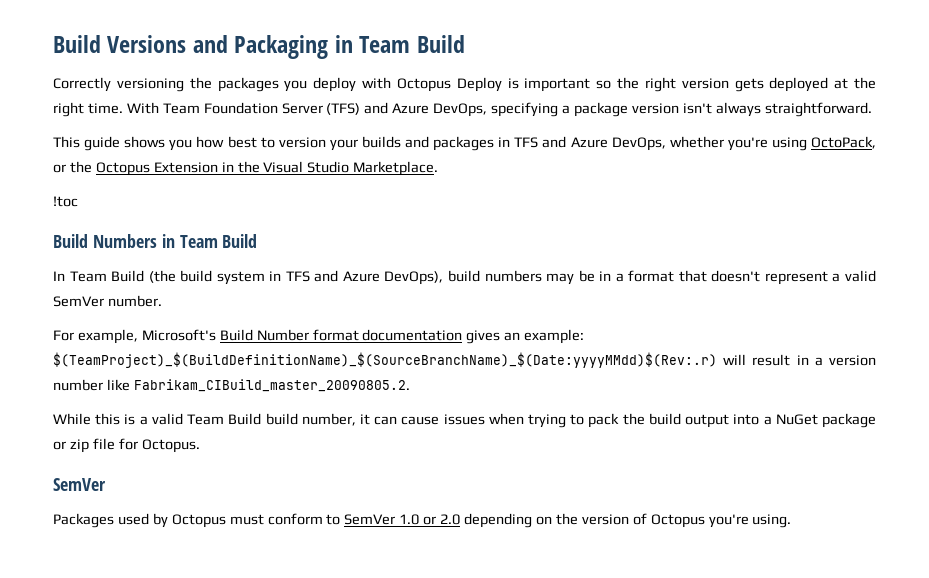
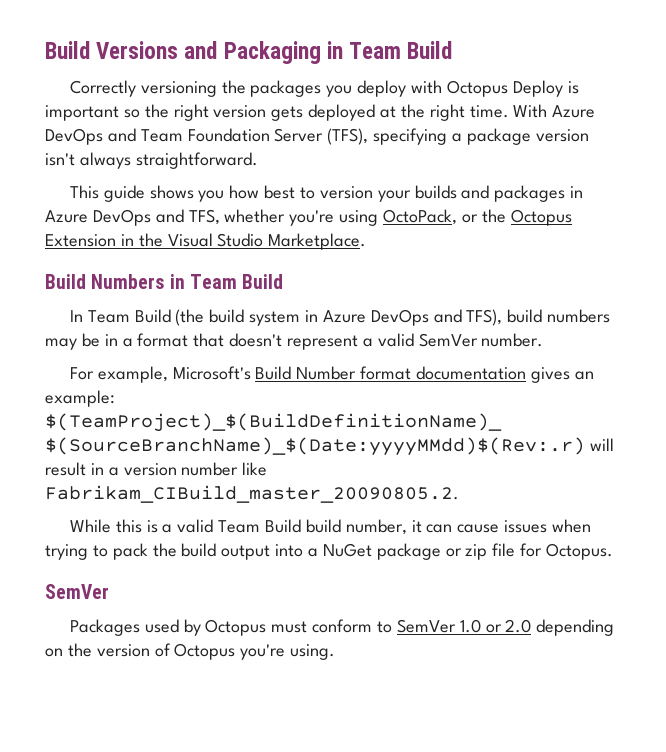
- With Team Foundation Server (TFS) and Azure DevOps, specifying a package version isn't always straightforward.
+ With Azure DevOps and Team Foundation Server (TFS), specifying a package version isn't always straightforward.
- This guide shows you how best to version your builds and packages in TFS and Azure DevOps, whether you're using OctoPack, or the Octopus Extension in the Visual Studio Marketplace.
+ This guide shows you how best to version your builds and packages in Azure DevOps and TFS, whether you're using OctoPack, or the Octopus Extension in the Visual Studio Marketplace.
- !toc
- In Team Build (the build system in TFS and Azure DevOps), build numbers may be in a format that doesn't represent a valid SemVer number.
+ In Team Build (the build system in Azure DevOps and TFS), build numbers may be in a format that doesn't represent a valid SemVer number.

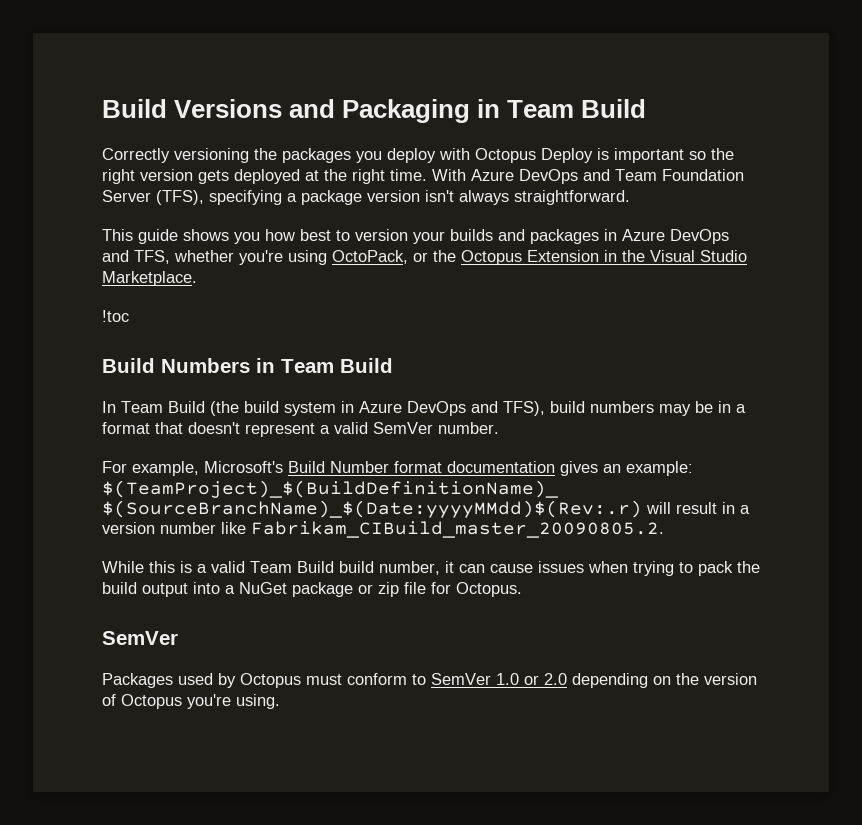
+ !toc

